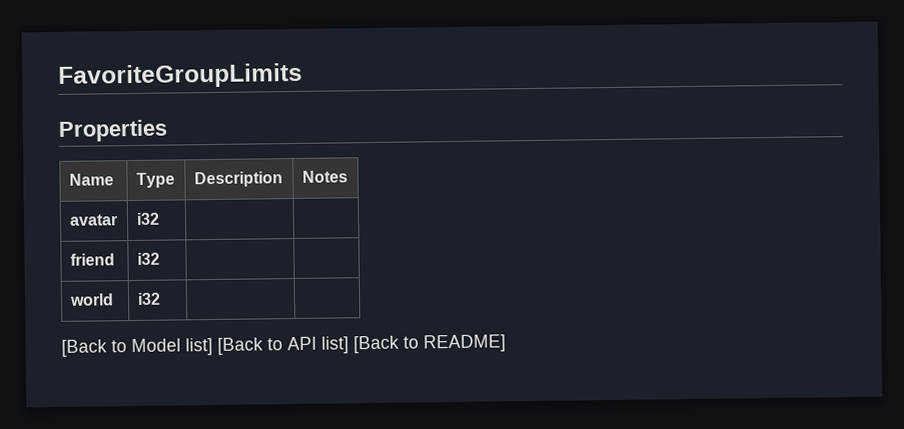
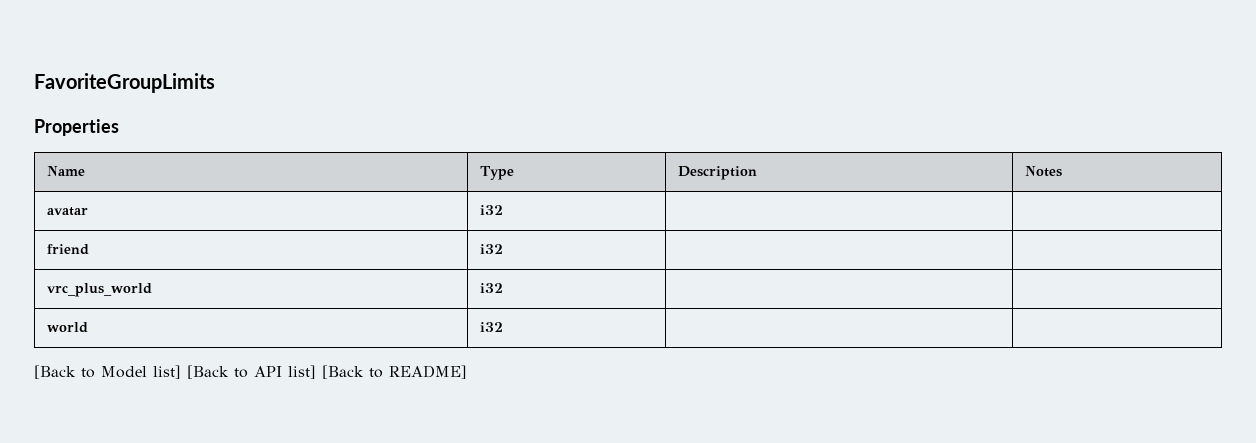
+ vrc_plus_world | i32 | |

